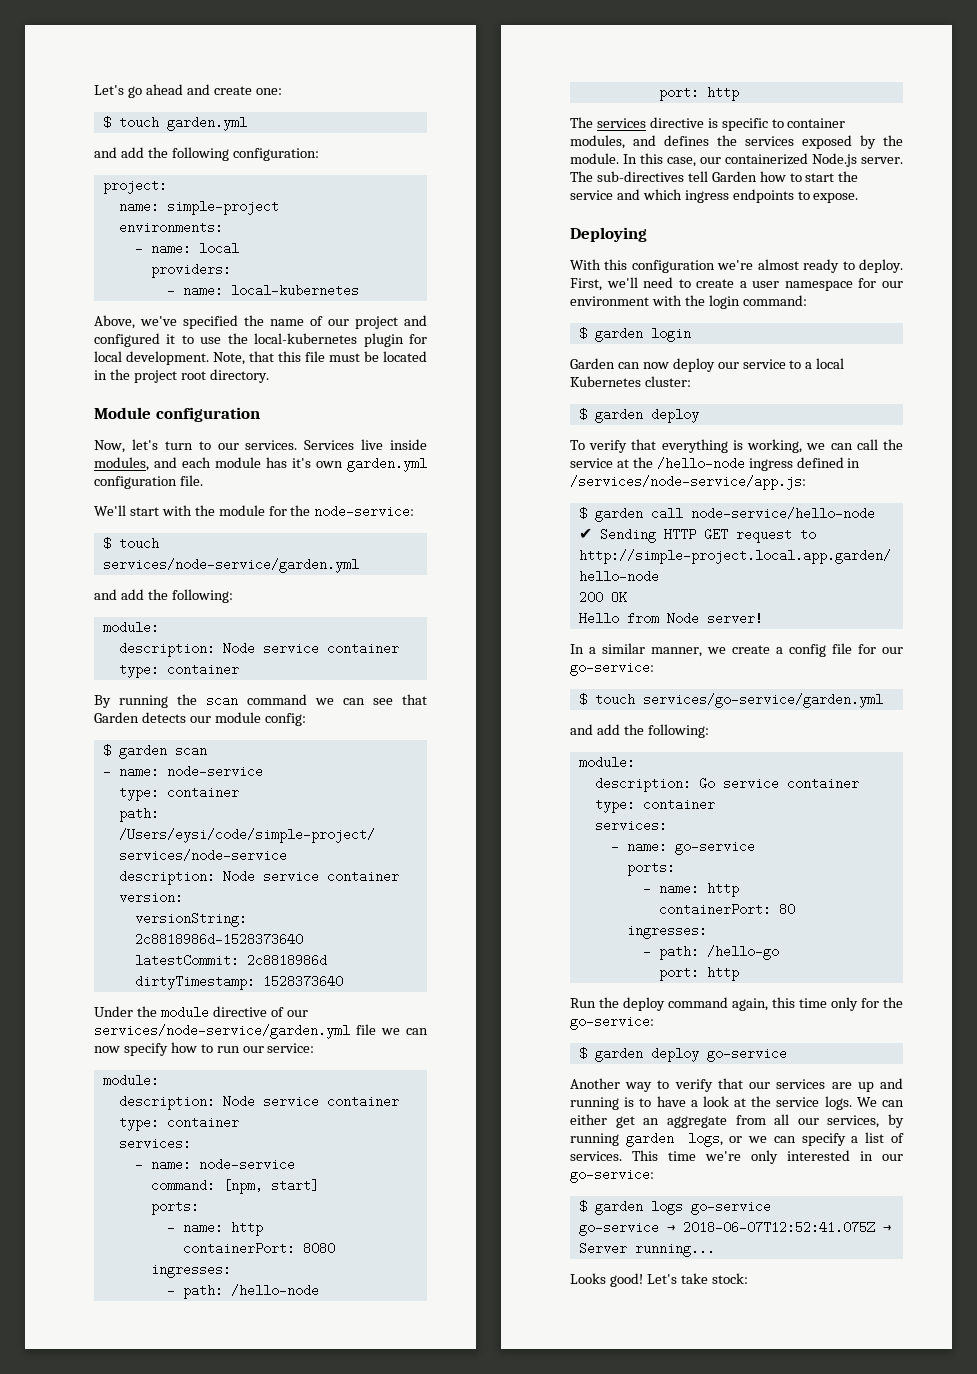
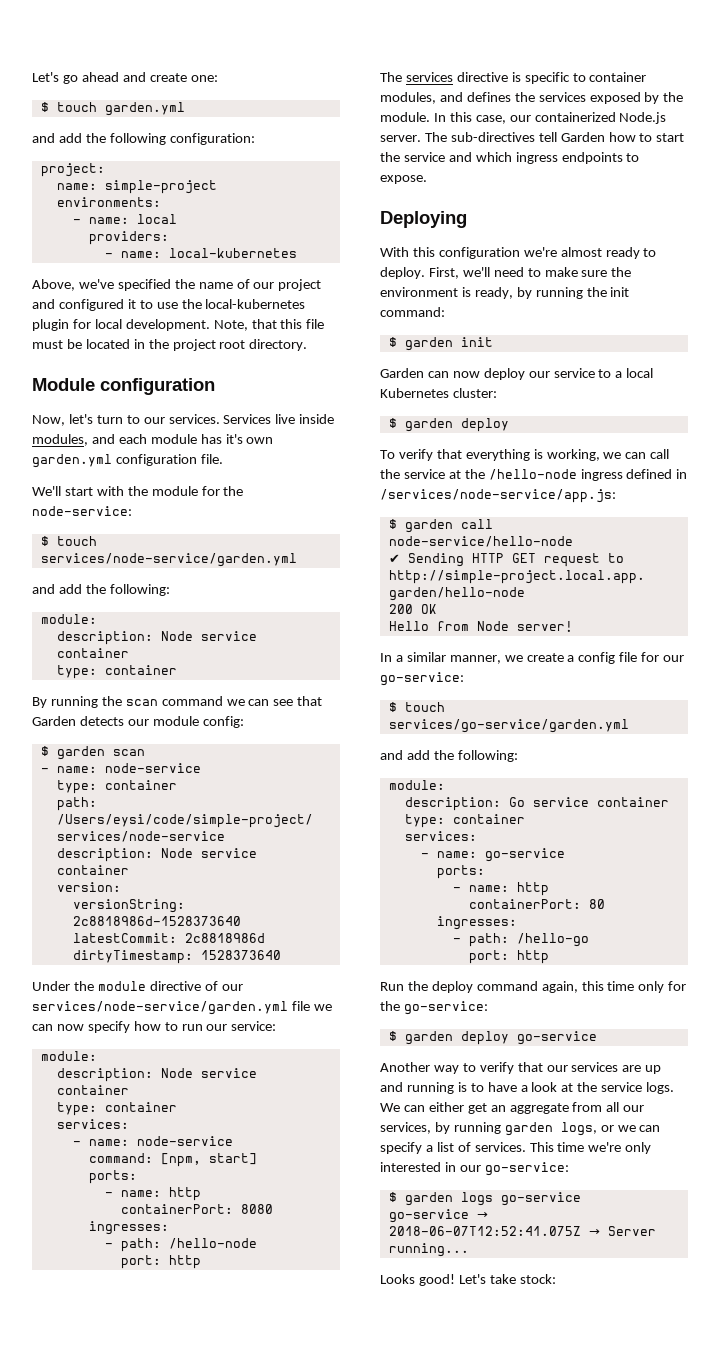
- First, we'll need to create a user namespace for our environment with the login command:
+ First, we'll need to make sure the environment is ready, by running the init command:
- $ garden login
+ $ garden init

